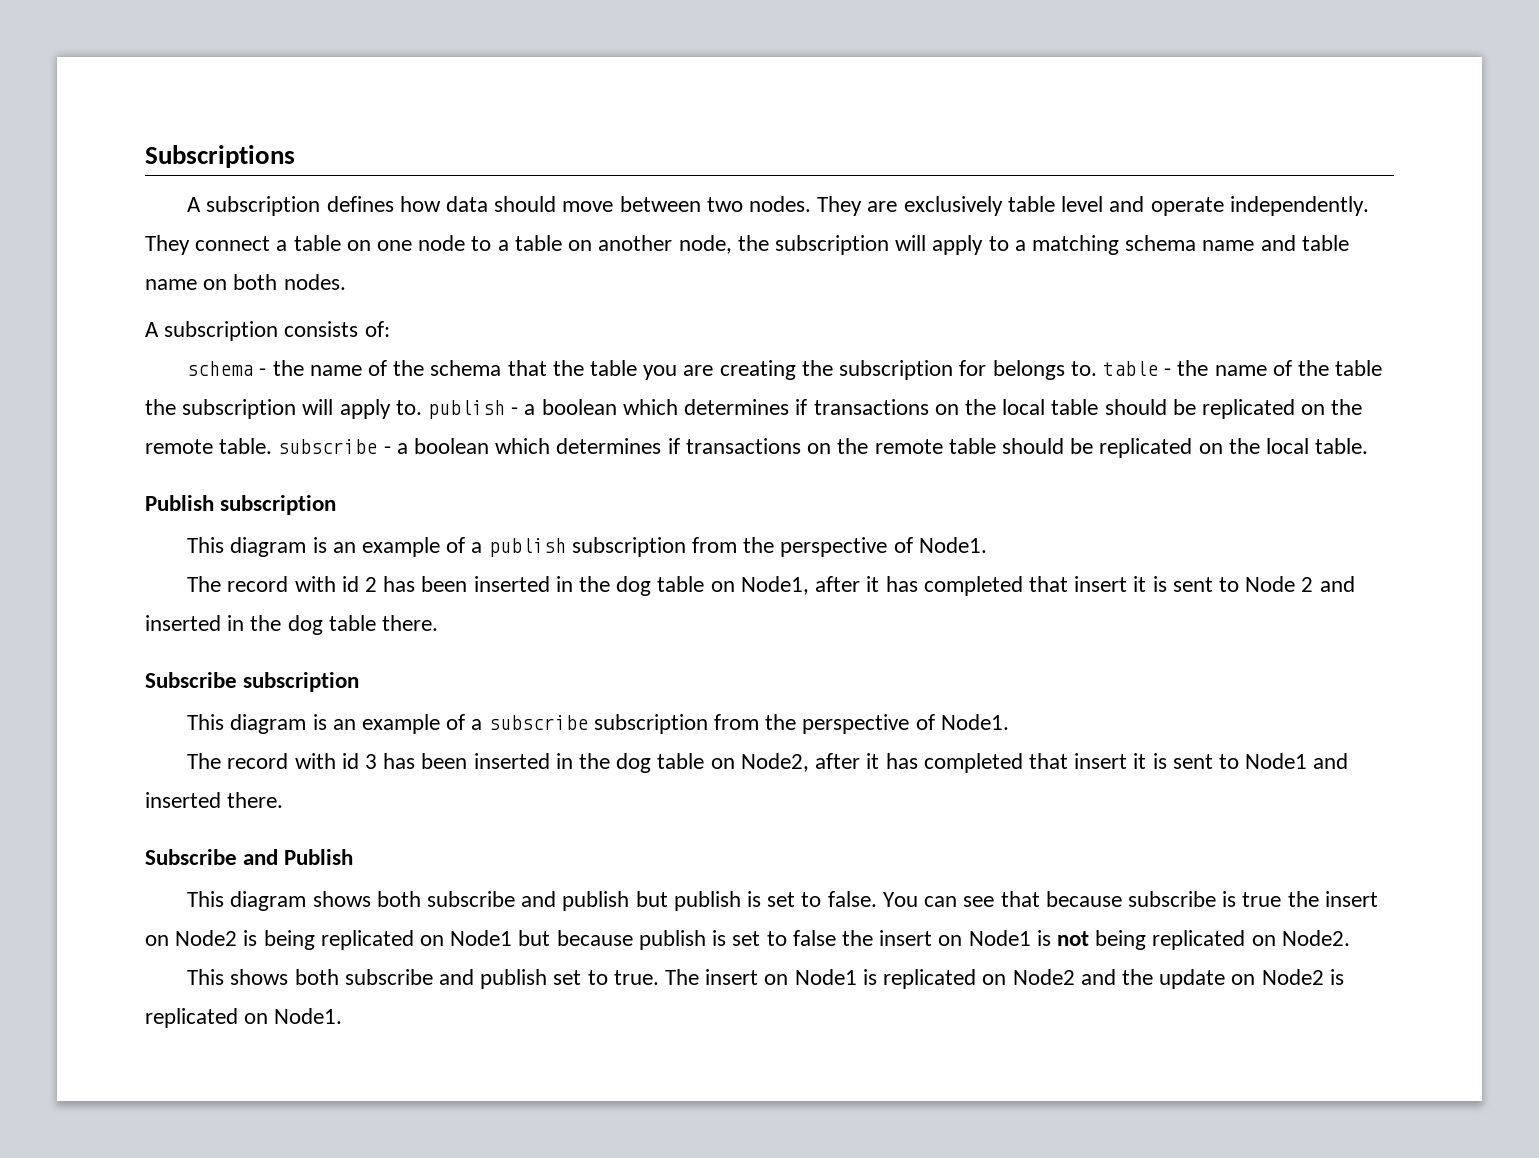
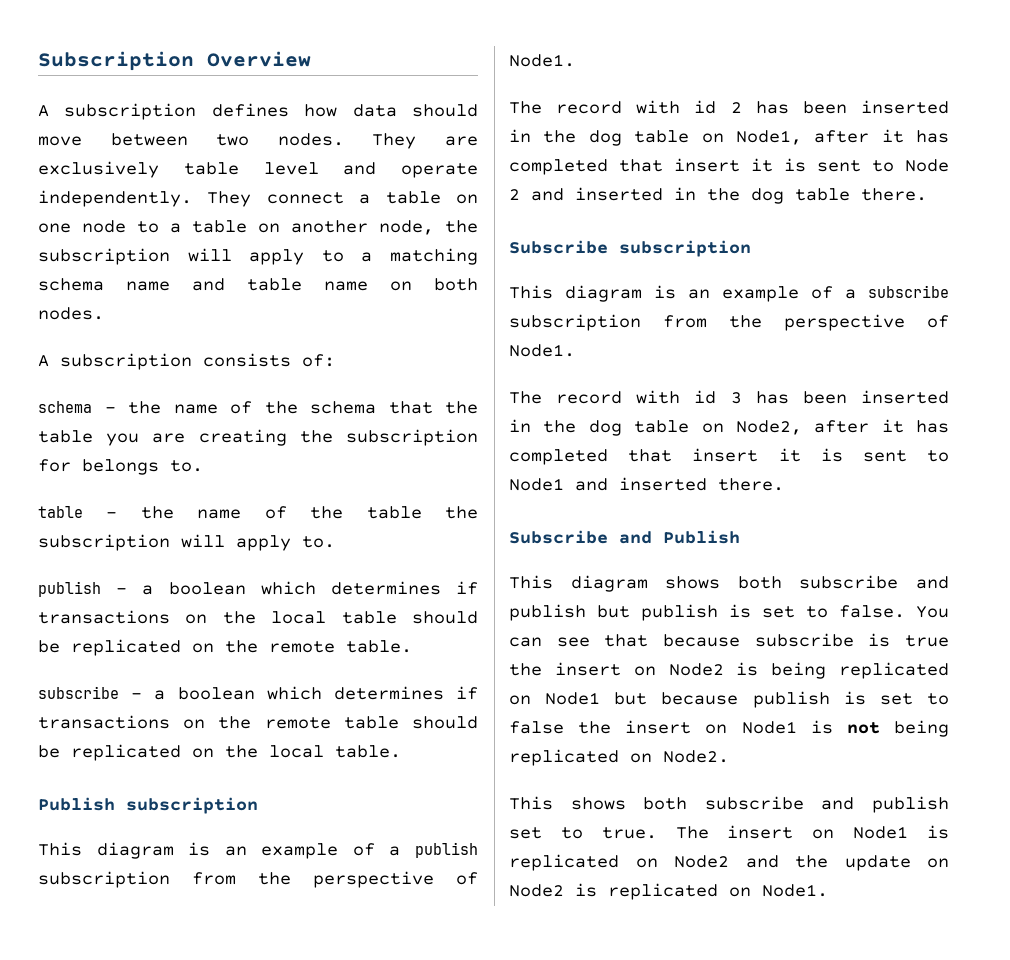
- Subscriptions
+ Subscription Overview
- schema - the name of the schema that the table you are creating the subscription for belongs to. table - the name of the table the subscription will apply to. publish - a boolean which determines if transactions on the local table should be replicated on the remote table. subscribe - a boolean which determines if transactions on the remote table should be replicated on the local table.
+ schema - the name of the schema that the table you are creating the subscription for belongs to.
+ table - the name of the table the subscription will apply to.
+ publish - a boolean which determines if transactions on the local table should be replicated on the remote table.
+ subscribe - a boolean which determines if transactions on the remote table should be replicated on the local table.

